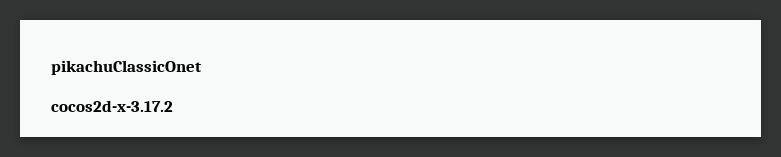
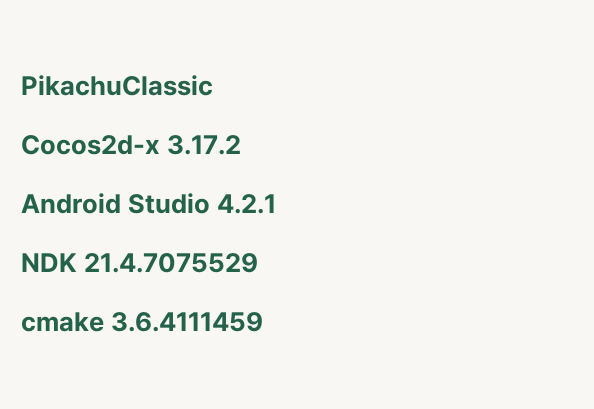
- pikachuClassicOnet
- cocos2d-x-3.17.2
+ PikachuClassic
+ Cocos2d-x 3.17.2
+ Android Studio 4.2.1
+ NDK 21.4.7075529
+ cmake 3.6.4111459

